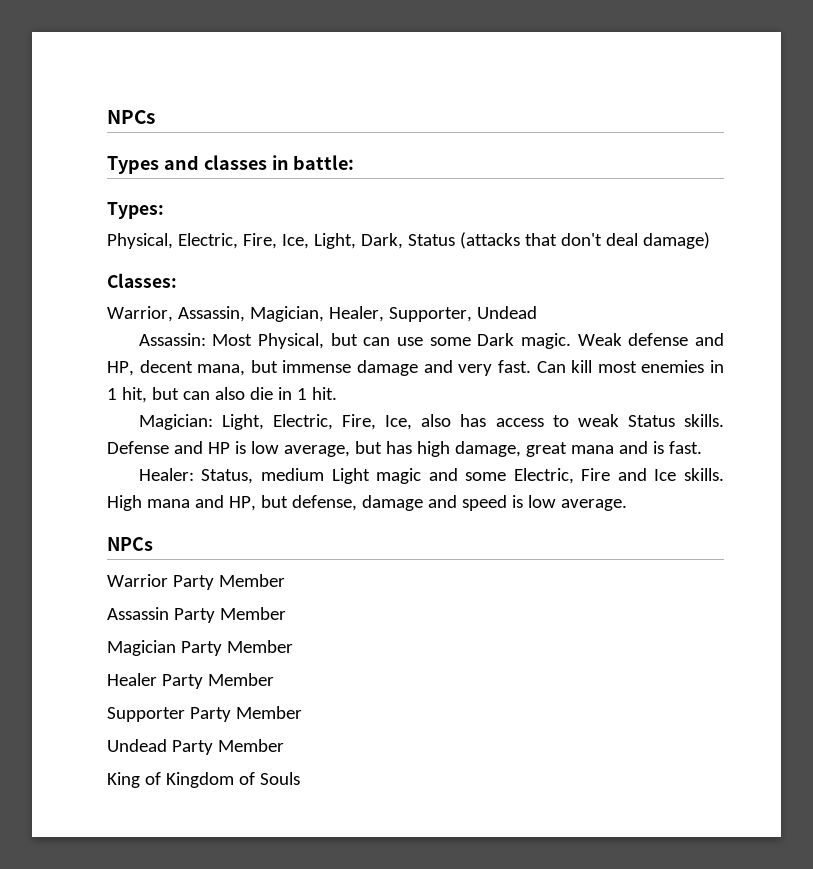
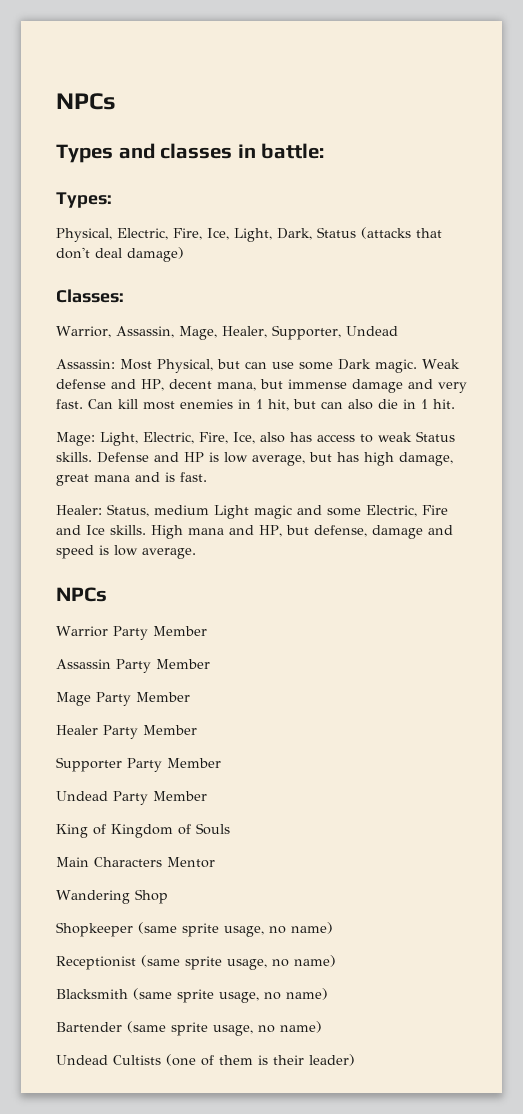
- Warrior, Assassin, Magician, Healer, Supporter, Undead
+ Warrior, Assassin, Mage, Healer, Supporter, Undead
- Magician: Light, Electric, Fire, Ice, also has access to weak Status skills.
+ Mage: Light, Electric, Fire, Ice, also has access to weak Status skills.
- Magician Party Member
+ Mage Party Member
+ Main Characters Mentor
+ Wandering Shop
+ Shopkeeper (same sprite usage, no name)
+ Receptionist (same sprite usage, no name)
+ Blacksmith (same sprite usage, no name)
+ Bartender (same sprite usage, no name)
+ Undead Cultists (one of them is their leader)

